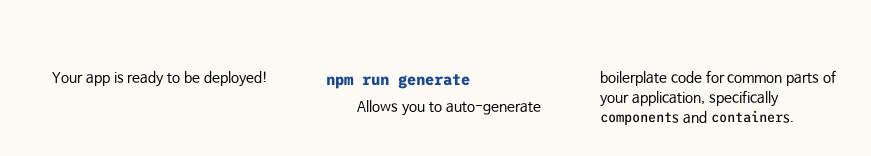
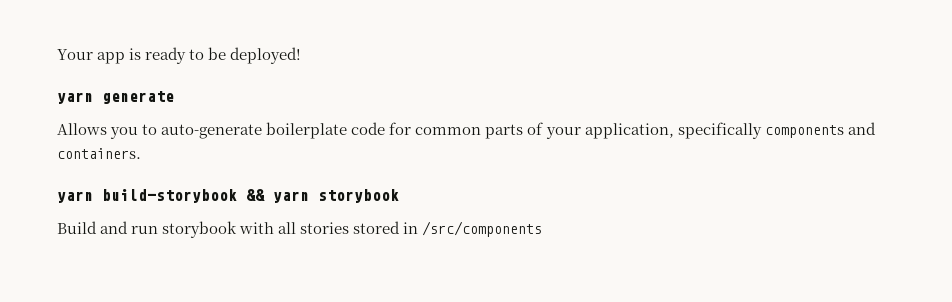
- npm run generate
+ yarn generate
+ yarn build-storybook && yarn storybook
+ Build and run storybook with all stories stored in /src/components

